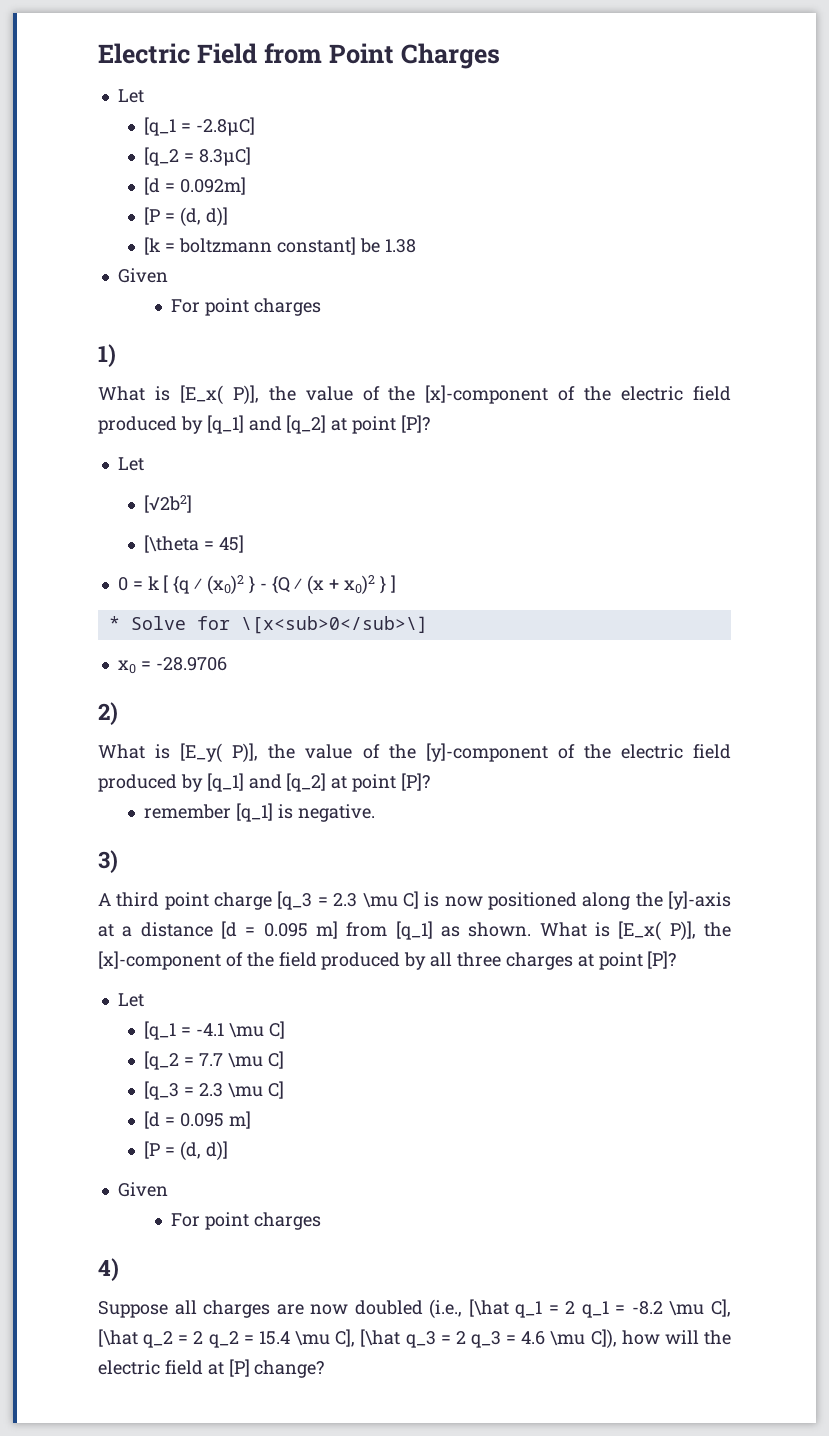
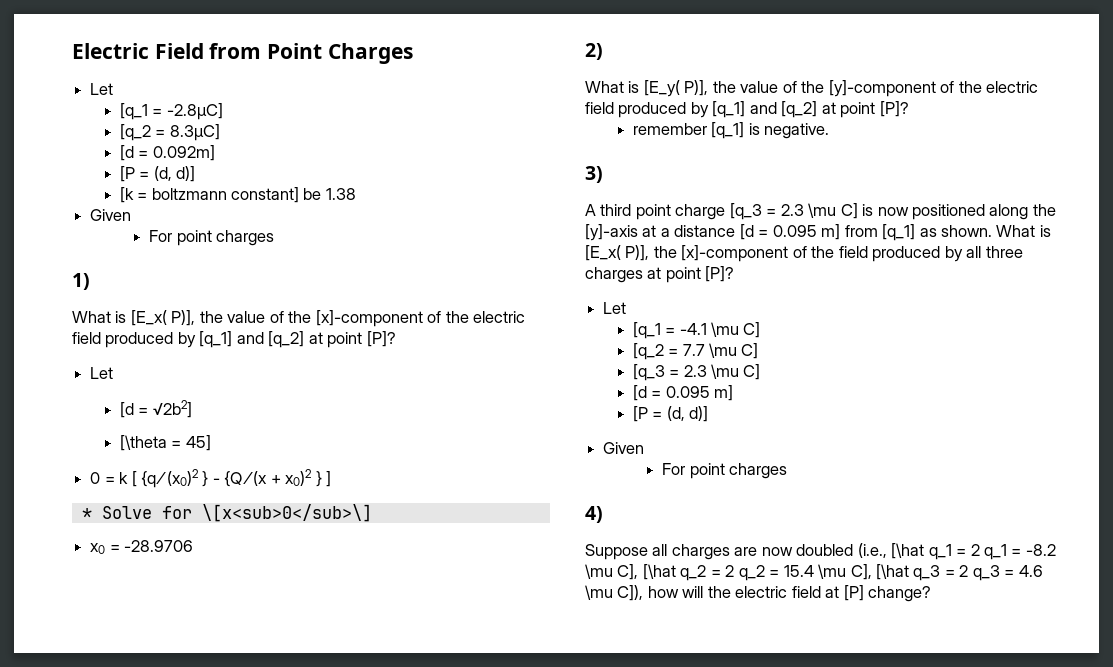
- [√2b2]
+ [d = √2b2]

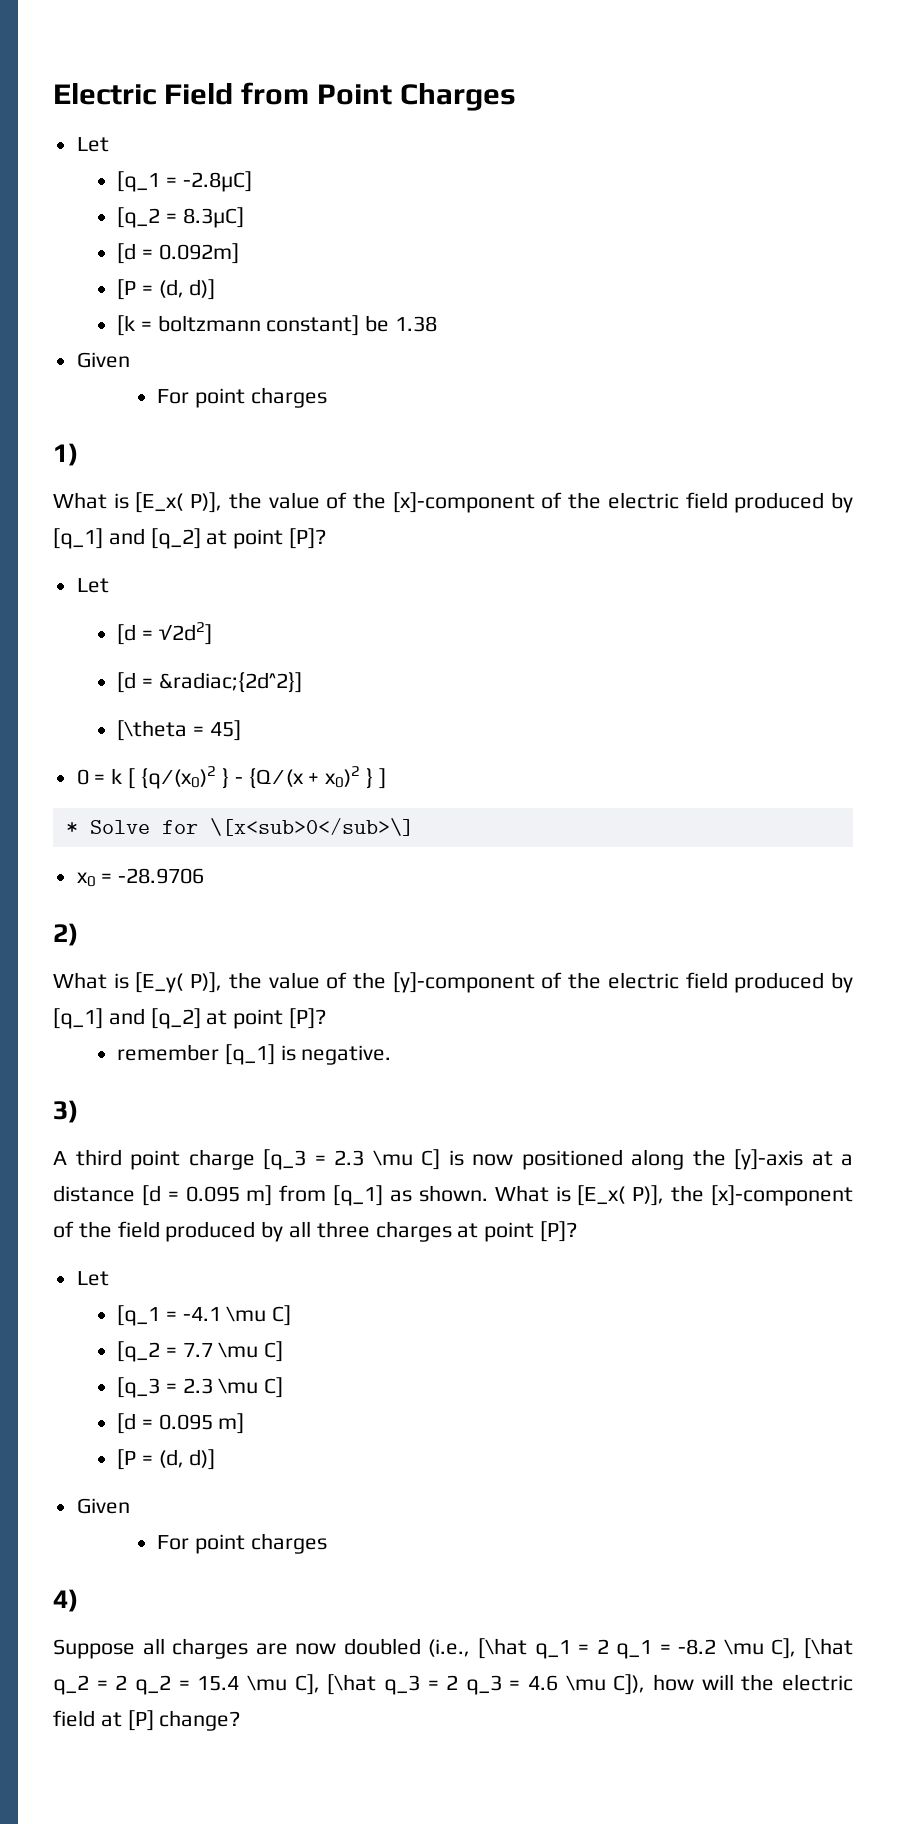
- [d = √2b2]
+ [d = √2d2]
+ [d = &radiac;{2d^2}]

